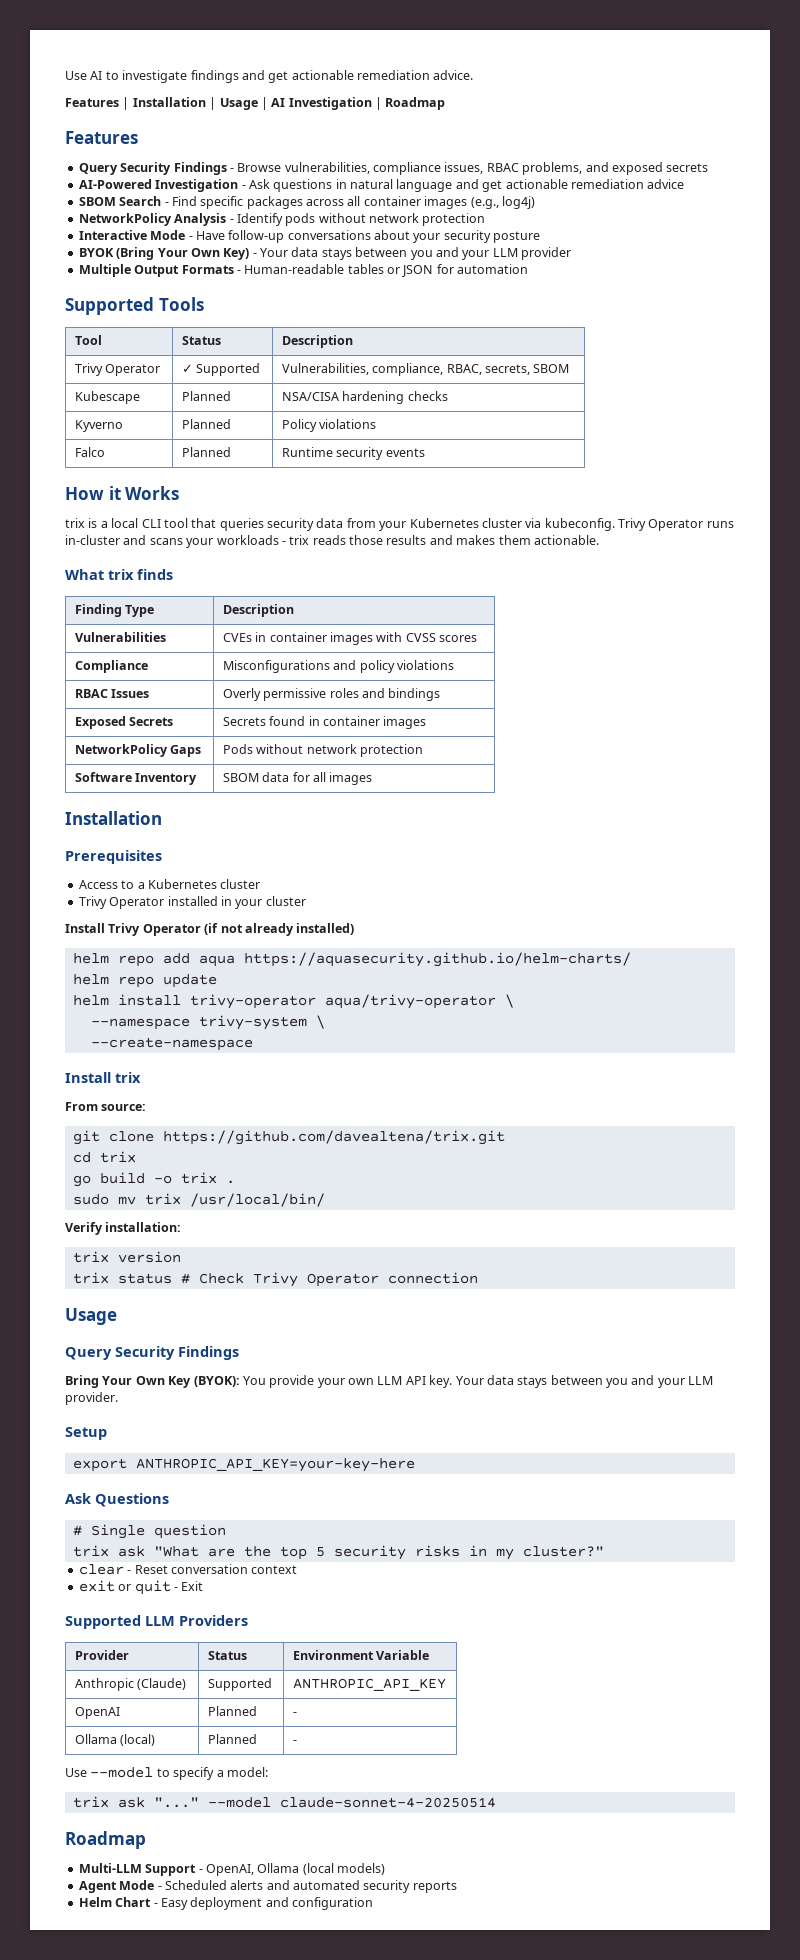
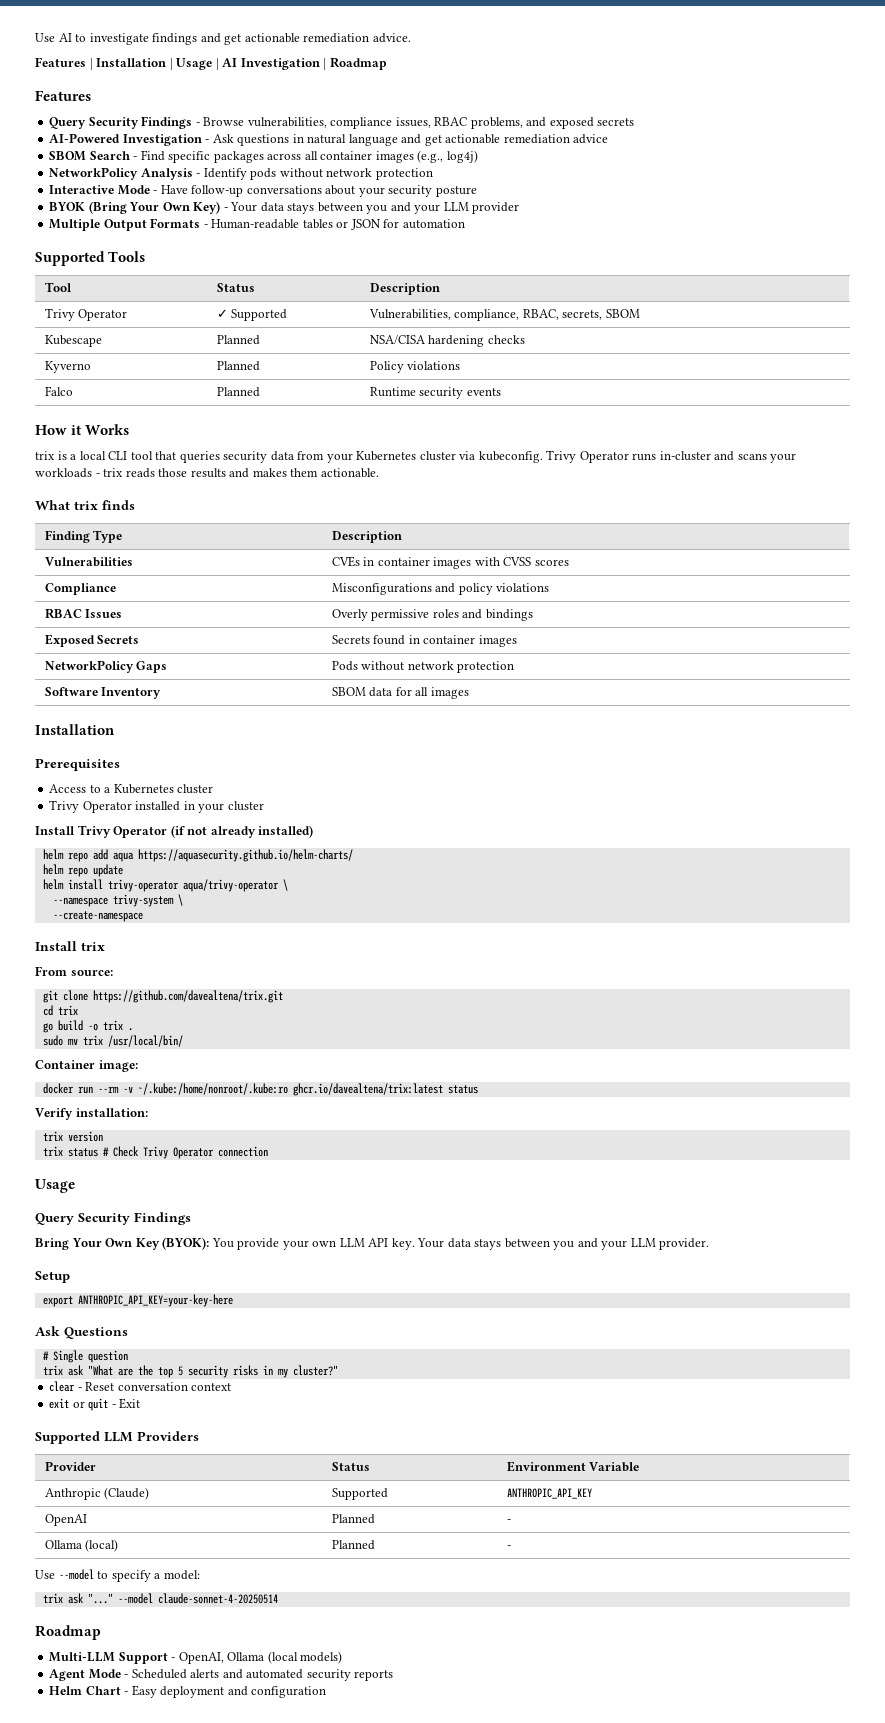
+ Container image:
+ docker run --rm -v ~/.kube:/home/nonroot/.kube:ro ghcr.io/davealtena/trix:latest status

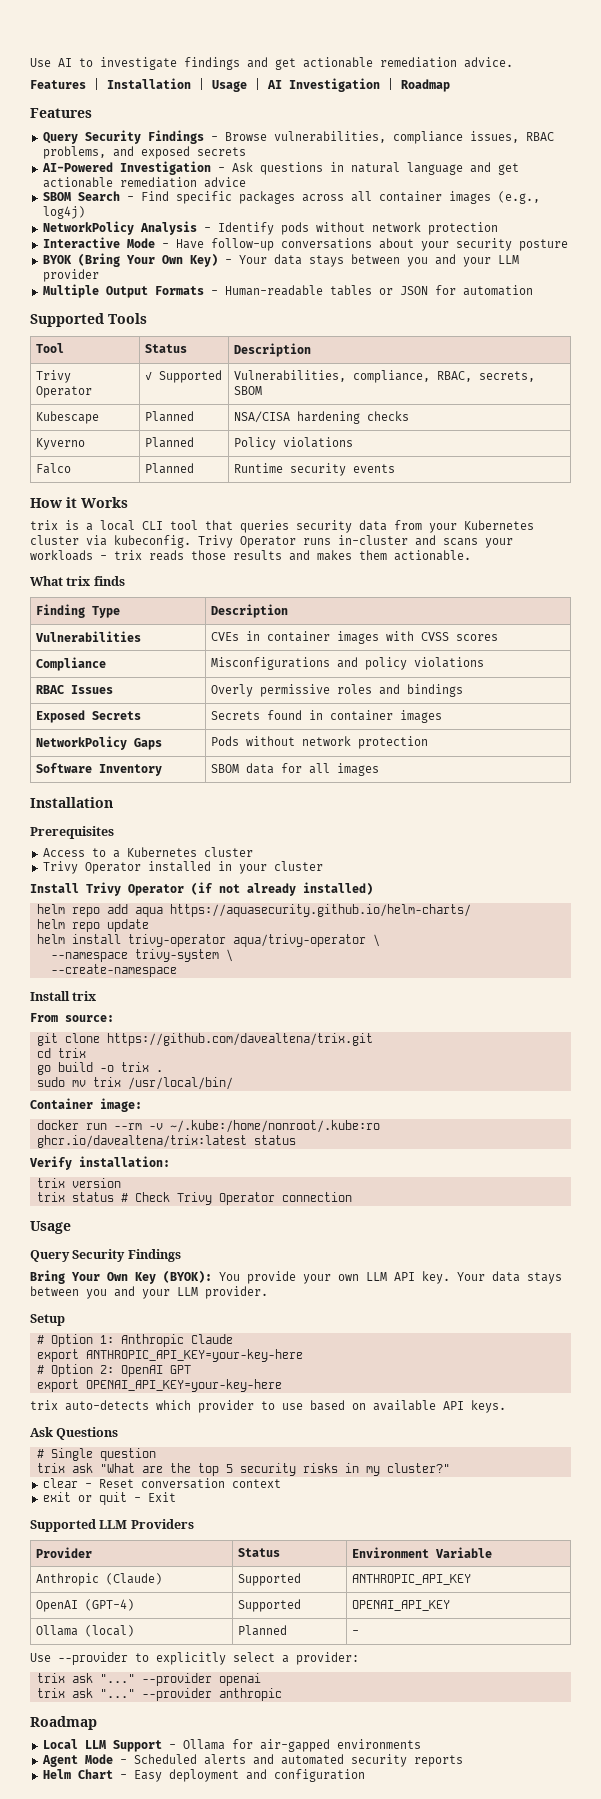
+ # Option 1: Anthropic Claude
  export ANTHROPIC_API_KEY=your-key-here
+ # Option 2: OpenAI GPT
+ export OPENAI_API_KEY=your-key-here
+ trix auto-detects which provider to use based on available API keys.
- OpenAI | Planned | -
+ OpenAI (GPT-4) | Supported | OPENAI_API_KEY
- Use --model to specify a model:
- trix ask "..." --model claude-sonnet-4-20250514
+ Use --provider to explicitly select a provider:
+ trix ask "..." --provider openai
+ trix ask "..." --provider anthropic
  Roadmap
- Multi-LLM Support - OpenAI, Ollama (local models)
+ Local LLM Support - Ollama for air-gapped environments

